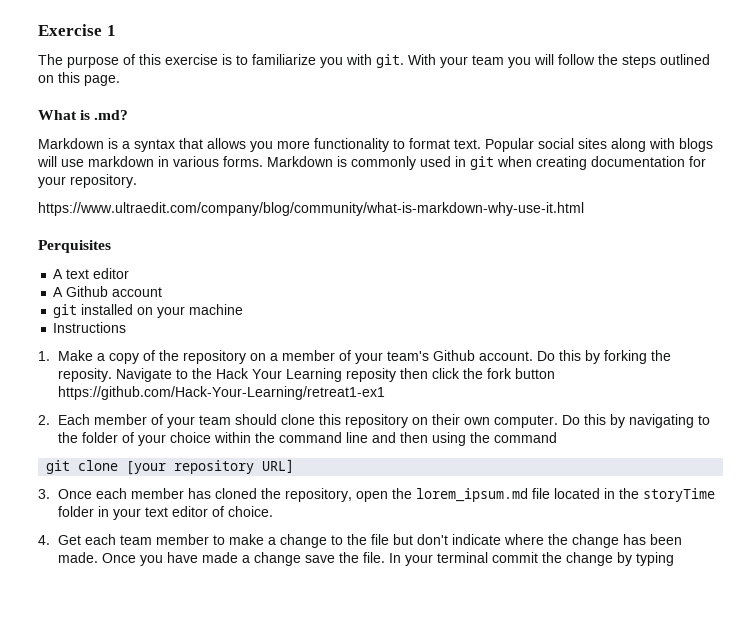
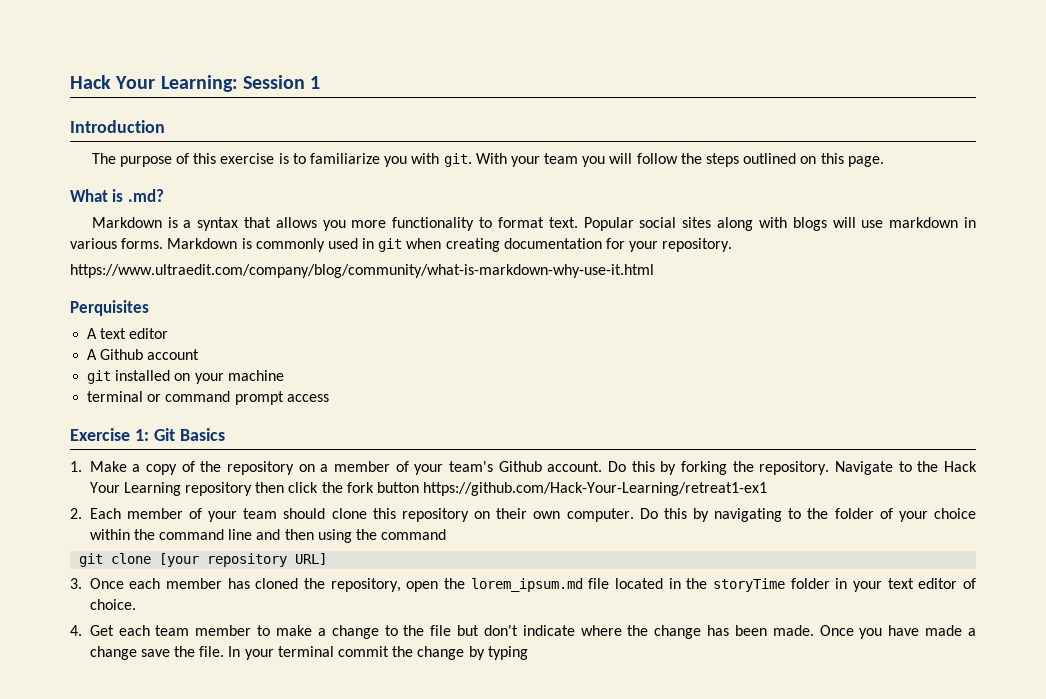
- Exercise 1
+ Hack Your Learning: Session 1
+ Introduction
- Instructions
+ terminal or command prompt access
+ Exercise 1: Git Basics
- Do this by forking the reposity.
+ Do this by forking the repository.
- Navigate to the Hack Your Learning reposity then click the fork button https://github.com/Hack-Your-Learning/retreat1-ex1
+ Navigate to the Hack Your Learning repository then click the fork button https://github.com/Hack-Your-Learning/retreat1-ex1

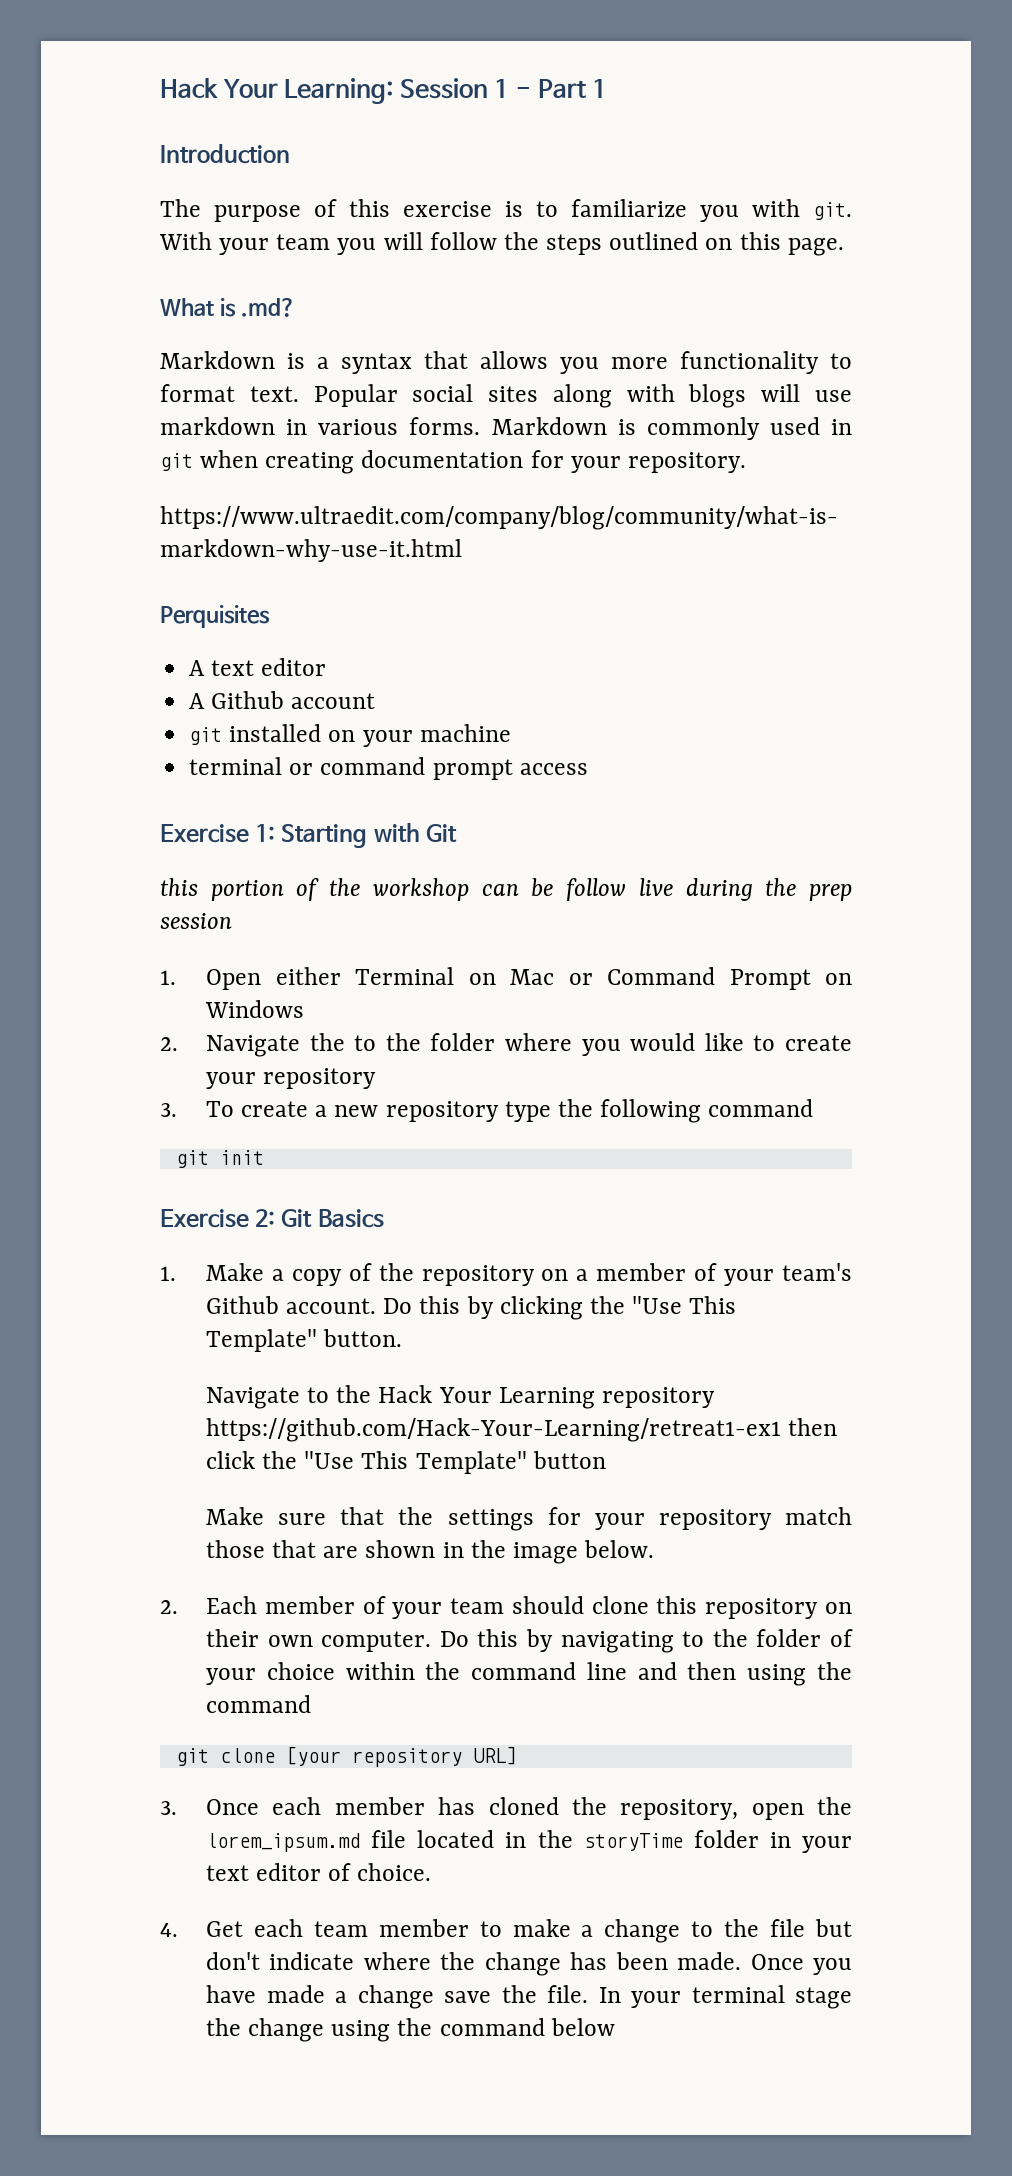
- Hack Your Learning: Session 1
+ Hack Your Learning: Session 1 - Part 1
- Exercise 1: Git Basics
+ Exercise 1: Starting with Git
+ this portion of the workshop can be follow live during the prep session
+ 1. Open either Terminal on Mac or Command Prompt on Windows
+ 2. Navigate the to the folder where you would like to create your repository
+ 3. To create a new repository type the following command
+ git init
+ Exercise 2: Git Basics
- Do this by forking the repository. Navigate to the Hack Your Learning repository then click the fork button https://github.com/Hack-Your-Learning/retreat1-ex1
+ Do this by clicking the "Use This Template" button.
+ Navigate to the Hack Your Learning repository https://github.com/Hack-Your-Learning/retreat1-ex1 then click the "Use This Template" button
+ Make sure that the settings for your repository match those that are shown in the image below.
- In your terminal commit the change by typing
+ In your terminal stage the change using the command below

